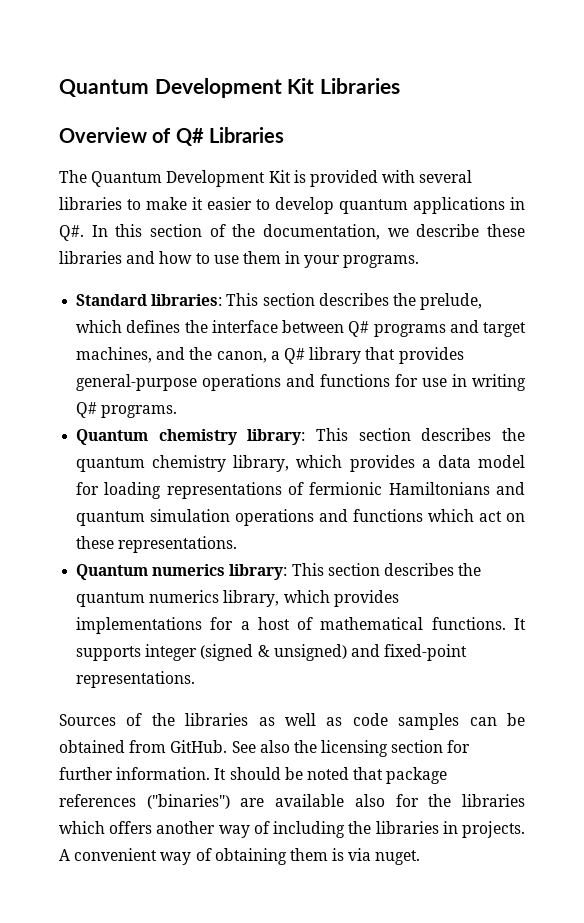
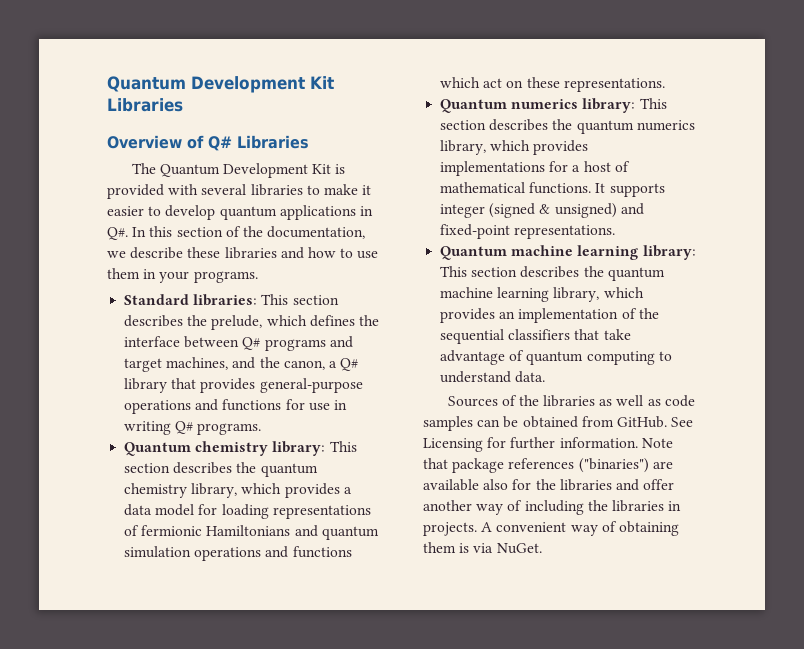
+ Quantum machine learning library: This section describes the quantum machine learning library, which provides an implementation of the sequential classifiers that take advantage of quantum computing to understand data.
- See also the licensing section for further information. It should be noted that package references ("binaries") are available also for the libraries which offers another way of including the libraries in projects.
+ See Licensing for further information. Note that package references ("binaries") are available also for the libraries and offer another way of including the libraries in projects.
- A convenient way of obtaining them is via nuget.
+ A convenient way of obtaining them is via NuGet.

